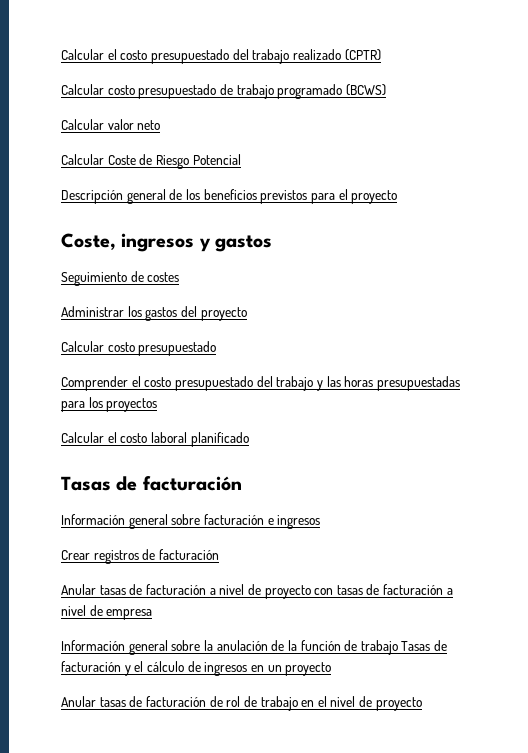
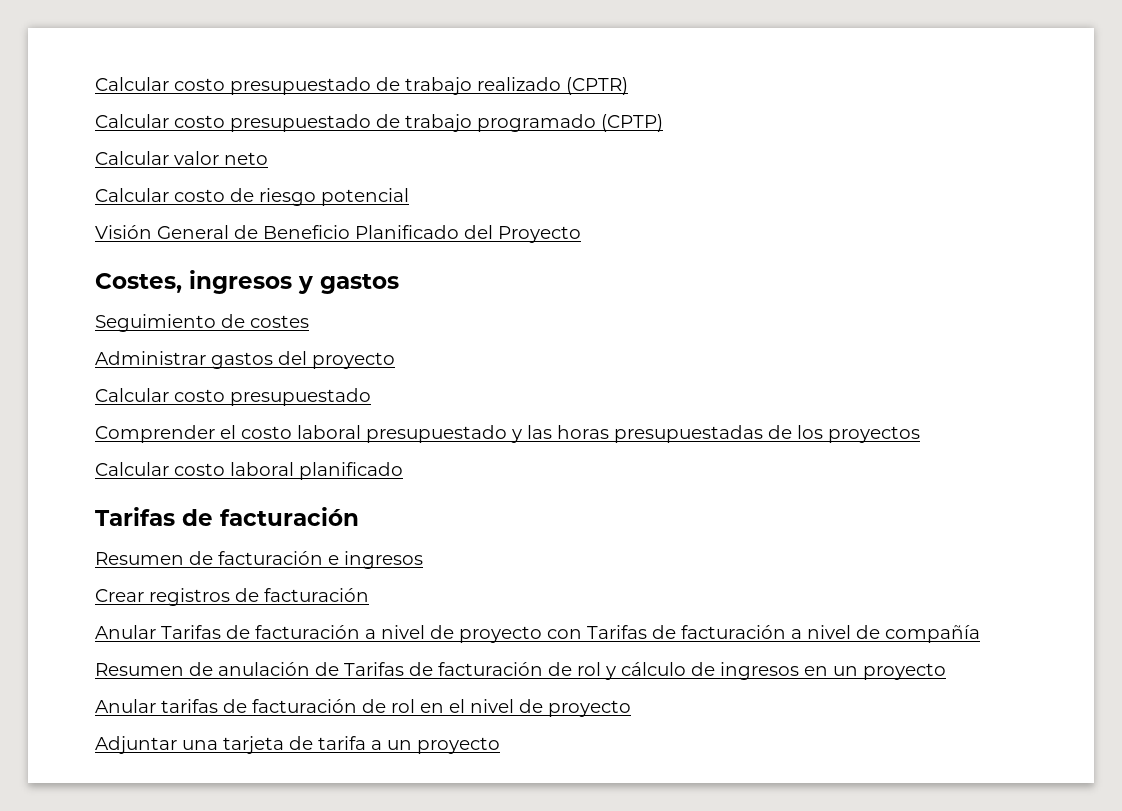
- Calcular el costo presupuestado del trabajo realizado (CPTR)
+ Calcular costo presupuestado de trabajo realizado (CPTR)
- Calcular costo presupuestado de trabajo programado (BCWS)
+ Calcular costo presupuestado de trabajo programado (CPTP)
- Calcular Coste de Riesgo Potencial
- Descripción general de los beneficios previstos para el proyecto
- Coste, ingresos y gastos
+ Calcular costo de riesgo potencial
+ Visión General de Beneficio Planificado del Proyecto
+ Costes, ingresos y gastos
- Administrar los gastos del proyecto
+ Administrar gastos del proyecto
- Comprender el costo presupuestado del trabajo y las horas presupuestadas para los proyectos
+ Comprender el costo laboral presupuestado y las horas presupuestadas de los proyectos
- Calcular el costo laboral planificado
- Tasas de facturación
- Información general sobre facturación e ingresos
+ Calcular costo laboral planificado
+ Tarifas de facturación
+ Resumen de facturación e ingresos
- Anular tasas de facturación a nivel de proyecto con tasas de facturación a nivel de empresa
- Información general sobre la anulación de la función de trabajo Tasas de facturación y el cálculo de ingresos en un proyecto
+ Anular Tarifas de facturación a nivel de proyecto con Tarifas de facturación a nivel de compañía
+ Resumen de anulación de Tarifas de facturación de rol y cálculo de ingresos en un proyecto
- Anular tasas de facturación de rol de trabajo en el nivel de proyecto
+ Anular tarifas de facturación de rol en el nivel de proyecto
+ Adjuntar una tarjeta de tarifa a un proyecto

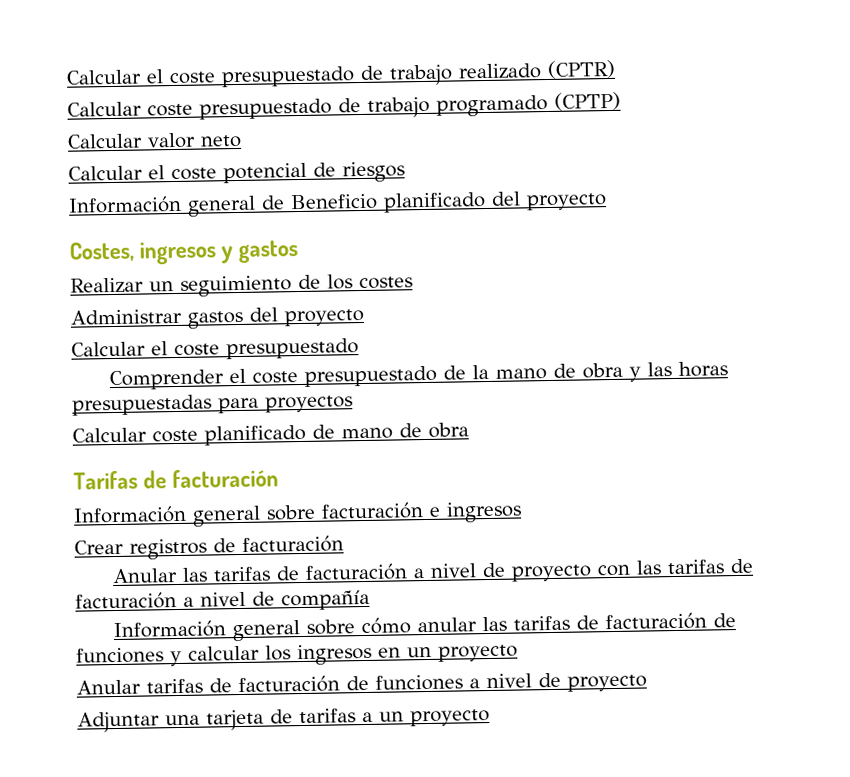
- Calcular costo presupuestado de trabajo realizado (CPTR)
+ Calcular el coste presupuestado de trabajo realizado (CPTR)
- Calcular costo presupuestado de trabajo programado (CPTP)
+ Calcular coste presupuestado de trabajo programado (CPTP)
- Calcular costo de riesgo potencial
- Visión General de Beneficio Planificado del Proyecto
+ Calcular el coste potencial de riesgos
+ Información general de Beneficio planificado del proyecto
- Seguimiento de costes
+ Realizar un seguimiento de los costes
  Administrar gastos del proyecto
- Calcular costo presupuestado
+ Calcular el coste presupuestado
- Comprender el costo laboral presupuestado y las horas presupuestadas de los proyectos
+ Comprender el coste presupuestado de la mano de obra y las horas presupuestadas para proyectos
- Calcular costo laboral planificado
+ Calcular coste planificado de mano de obra
- Resumen de facturación e ingresos
+ Información general sobre facturación e ingresos
- Anular Tarifas de facturación a nivel de proyecto con Tarifas de facturación a nivel de compañía
+ Anular las tarifas de facturación a nivel de proyecto con las tarifas de facturación a nivel de compañía
- Resumen de anulación de Tarifas de facturación de rol y cálculo de ingresos en un proyecto
+ Información general sobre cómo anular las tarifas de facturación de funciones y calcular los ingresos en un proyecto
- Anular tarifas de facturación de rol en el nivel de proyecto
+ Anular tarifas de facturación de funciones a nivel de proyecto
- Adjuntar una tarjeta de tarifa a un proyecto
+ Adjuntar una tarjeta de tarifas a un proyecto

